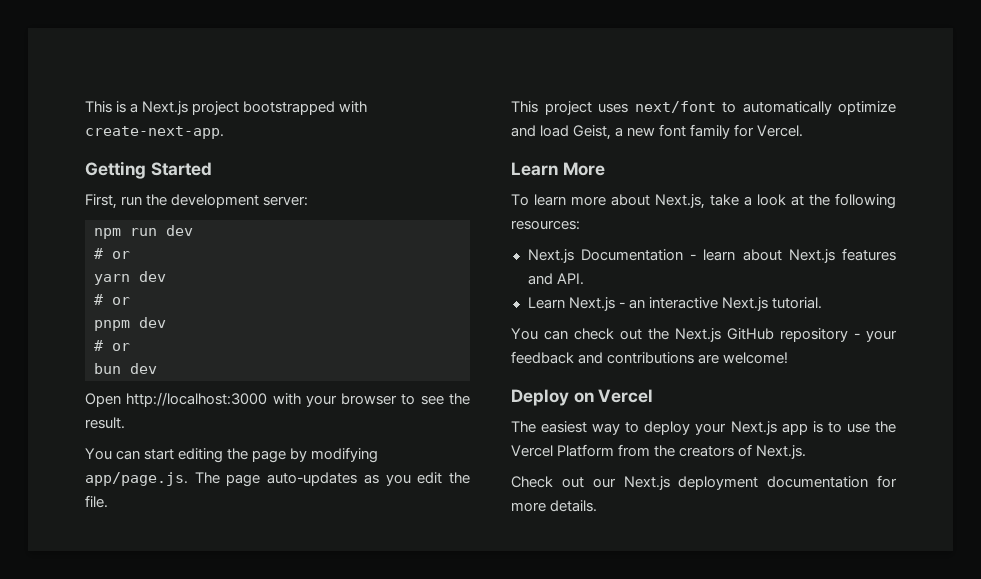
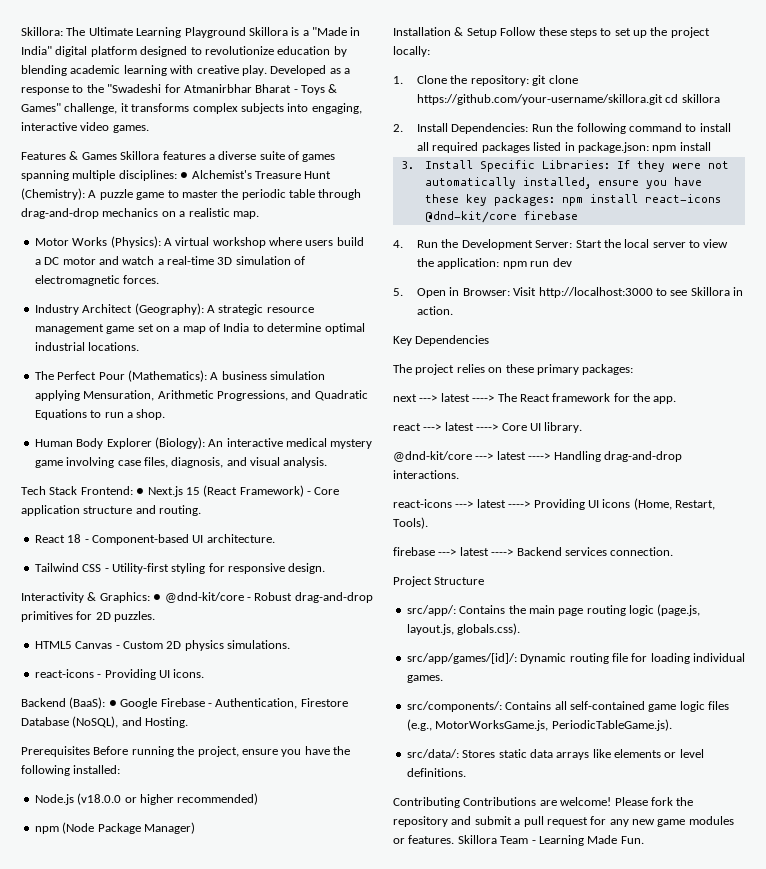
- This is a Next.js project bootstrapped with create-next-app.
- Getting Started
- First, run the development server:
- npm run dev
- # or
- yarn dev
- # or
- pnpm dev
- # or
- bun dev
- Open http://localhost:3000 with your browser to see the result.
- You can start editing the page by modifying app/page.js. The page auto-updates as you edit the file.
- This project uses next/font to automatically optimize and load Geist, a new font family for Vercel.
- Learn More
- To learn more about Next.js, take a look at the following resources:
- Next.js Documentation - learn about Next.js features and API.
- Learn Next.js - an interactive Next.js tutorial.
- You can check out the Next.js GitHub repository - your feedback and contributions are welcome!
- Deploy on Vercel
- The easiest way to deploy your Next.js app is to use the Vercel Platform from the creators of Next.js.
- Check out our Next.js deployment documentation for more details.
+ Skillora: The Ultimate Learning Playground Skillora is a "Made in India" digital platform designed to revolutionize education by blending academic learning with creative play. Developed as a response to the "Swadeshi for Atmanirbhar Bharat - Toys & Games" challenge, it transforms complex subjects into engaging, interactive video games.
+ Features & Games Skillora features a diverse suite of games spanning multiple disciplines: ● Alchemist's Treasure Hunt (Chemistry): A puzzle game to master the periodic table through drag-and-drop mechanics on a realistic map.
+ Motor Works (Physics): A virtual workshop where users build a DC motor and watch a real-time 3D simulation of electromagnetic forces.
+ Industry Architect (Geography): A strategic resource management game set on a map of India to determine optimal industrial locations.
+ The Perfect Pour (Mathematics): A business simulation applying Mensuration, Arithmetic Progressions, and Quadratic Equations to run a shop.
+ Human Body Explorer (Biology): An interactive medical mystery game involving case files, diagnosis, and visual analysis.
+ Tech Stack Frontend: ● Next.js 15 (React Framework) - Core application structure and routing.
+ React 18 - Component-based UI architecture.
+ Tailwind CSS - Utility-first styling for responsive design.
+ Interactivity & Graphics: ● @dnd-kit/core - Robust drag-and-drop primitives for 2D puzzles.
+ HTML5 Canvas - Custom 2D physics simulations.
+ react-icons - Providing UI icons.
+ Backend (BaaS): ● Google Firebase - Authentication, Firestore Database (NoSQL), and Hosting.
+ Prerequisites Before running the project, ensure you have the following installed:
+ Node.js (v18.0.0 or higher recommended)
+ npm (Node Package Manager)
+ Installation & Setup Follow these steps to set up the project locally:
+ 1. Clone the repository: git clone https://github.com/your-username/skillora.git cd skillora
+ 2. Install Dependencies: Run the following command to install all required packages listed in package.json: npm install
+ 3. Install Specific Libraries: If they were not automatically installed, ensure you have these key packages: npm install react-icons @dnd-kit/core firebase
+ 4. Run the Development Server: Start the local server to view the application: npm run dev
+ 5. Open in Browser: Visit http://localhost:3000 to see Skillora in action.
+ Key Dependencies
+ The project relies on these primary packages:
+ next ---> latest ----> The React framework for the app.
+ react ---> latest ----> Core UI library.
+ @dnd-kit/core ---> latest ----> Handling drag-and-drop interactions.
+ react-icons ---> latest ----> Providing UI icons (Home, Restart, Tools).
+ firebase ---> latest ----> Backend services connection.
+ Project Structure
+ src/app/: Contains the main page routing logic (page.js, layout.js, globals.css).
+ src/app/games/[id]/: Dynamic routing file for loading individual games.
+ src/components/: Contains all self-contained game logic files (e.g., MotorWorksGame.js, PeriodicTableGame.js).
+ src/data/: Stores static data arrays like elements or level definitions.
+ Contributing Contributions are welcome! Please fork the repository and submit a pull request for any new game modules or features. Skillora Team - Learning Made Fun.

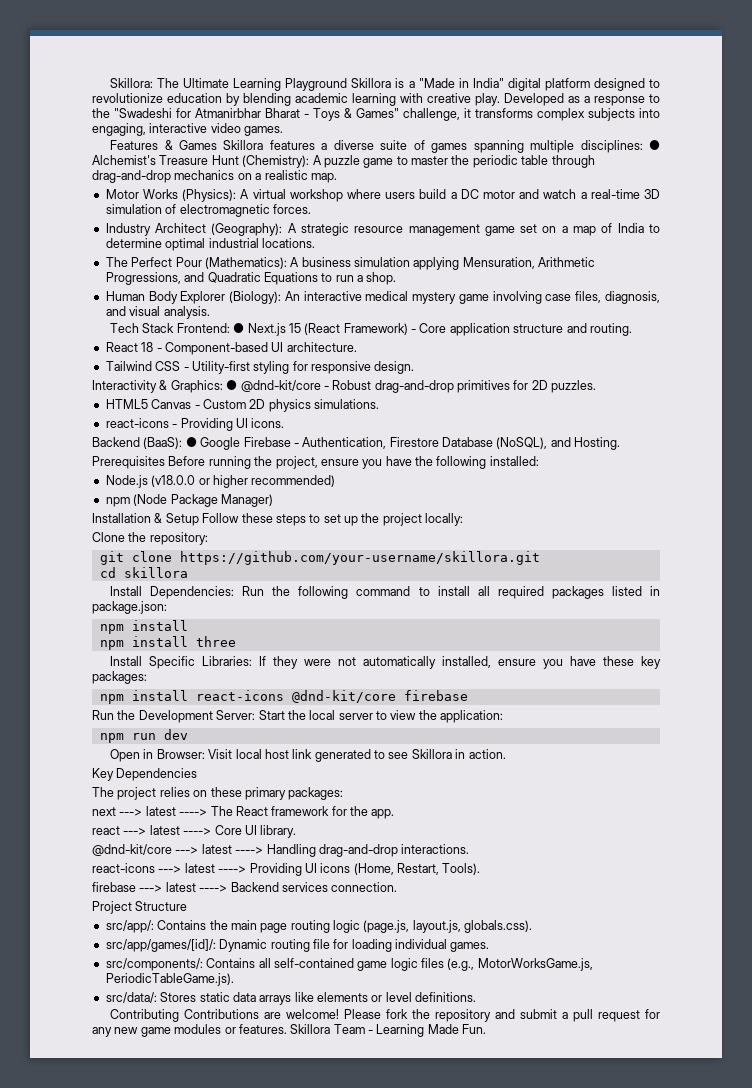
- 1. Clone the repository: git clone https://github.com/your-username/skillora.git cd skillora
+ Clone the repository:
+ git clone https://github.com/your-username/skillora.git
+ cd skillora
- 2. Install Dependencies: Run the following command to install all required packages listed in package.json: npm install
+ Install Dependencies: Run the following command to install all required packages listed in package.json:
+ npm install
- 3. Install Specific Libraries: If they were not automatically installed, ensure you have these key packages: npm install react-icons @dnd-kit/core firebase
+ npm install three
+ Install Specific Libraries: If they were not automatically installed, ensure you have these key packages:
+ npm install react-icons @dnd-kit/core firebase
- 4. Run the Development Server: Start the local server to view the application: npm run dev
+ Run the Development Server: Start the local server to view the application:
+ npm run dev
- 5. Open in Browser: Visit http://localhost:3000 to see Skillora in action.
+ Open in Browser: Visit local host link generated to see Skillora in action.

